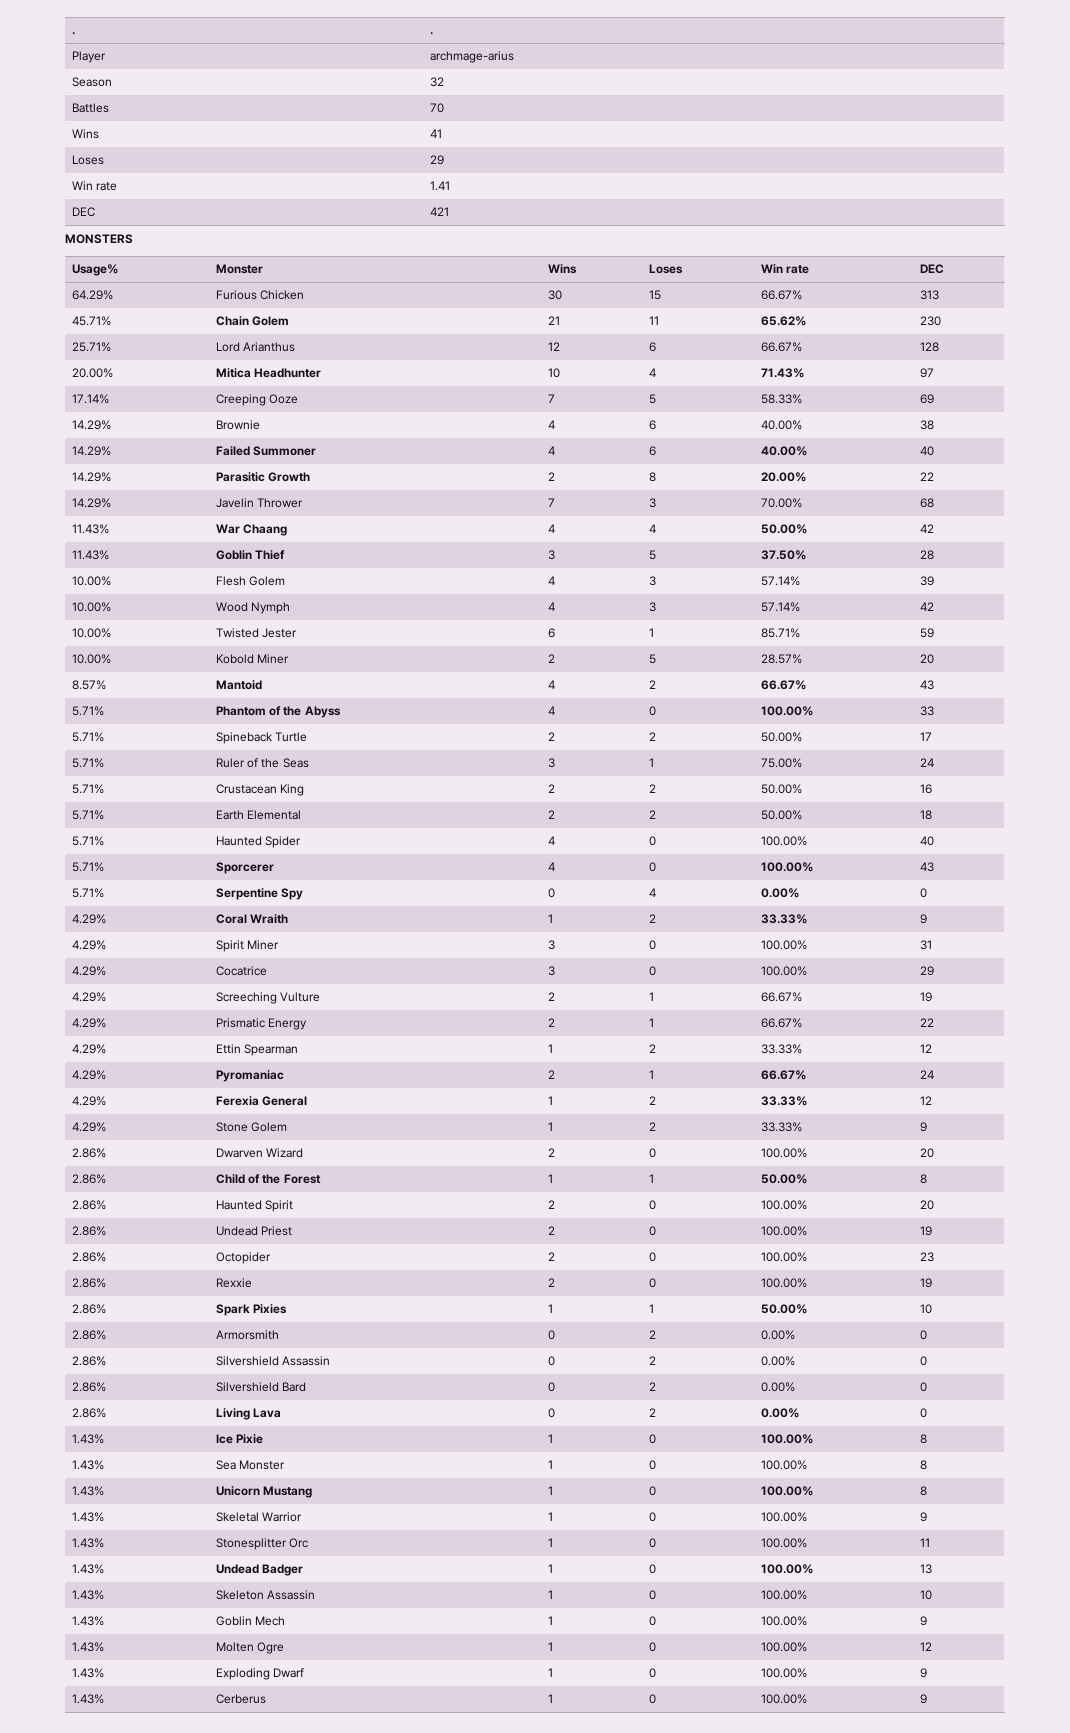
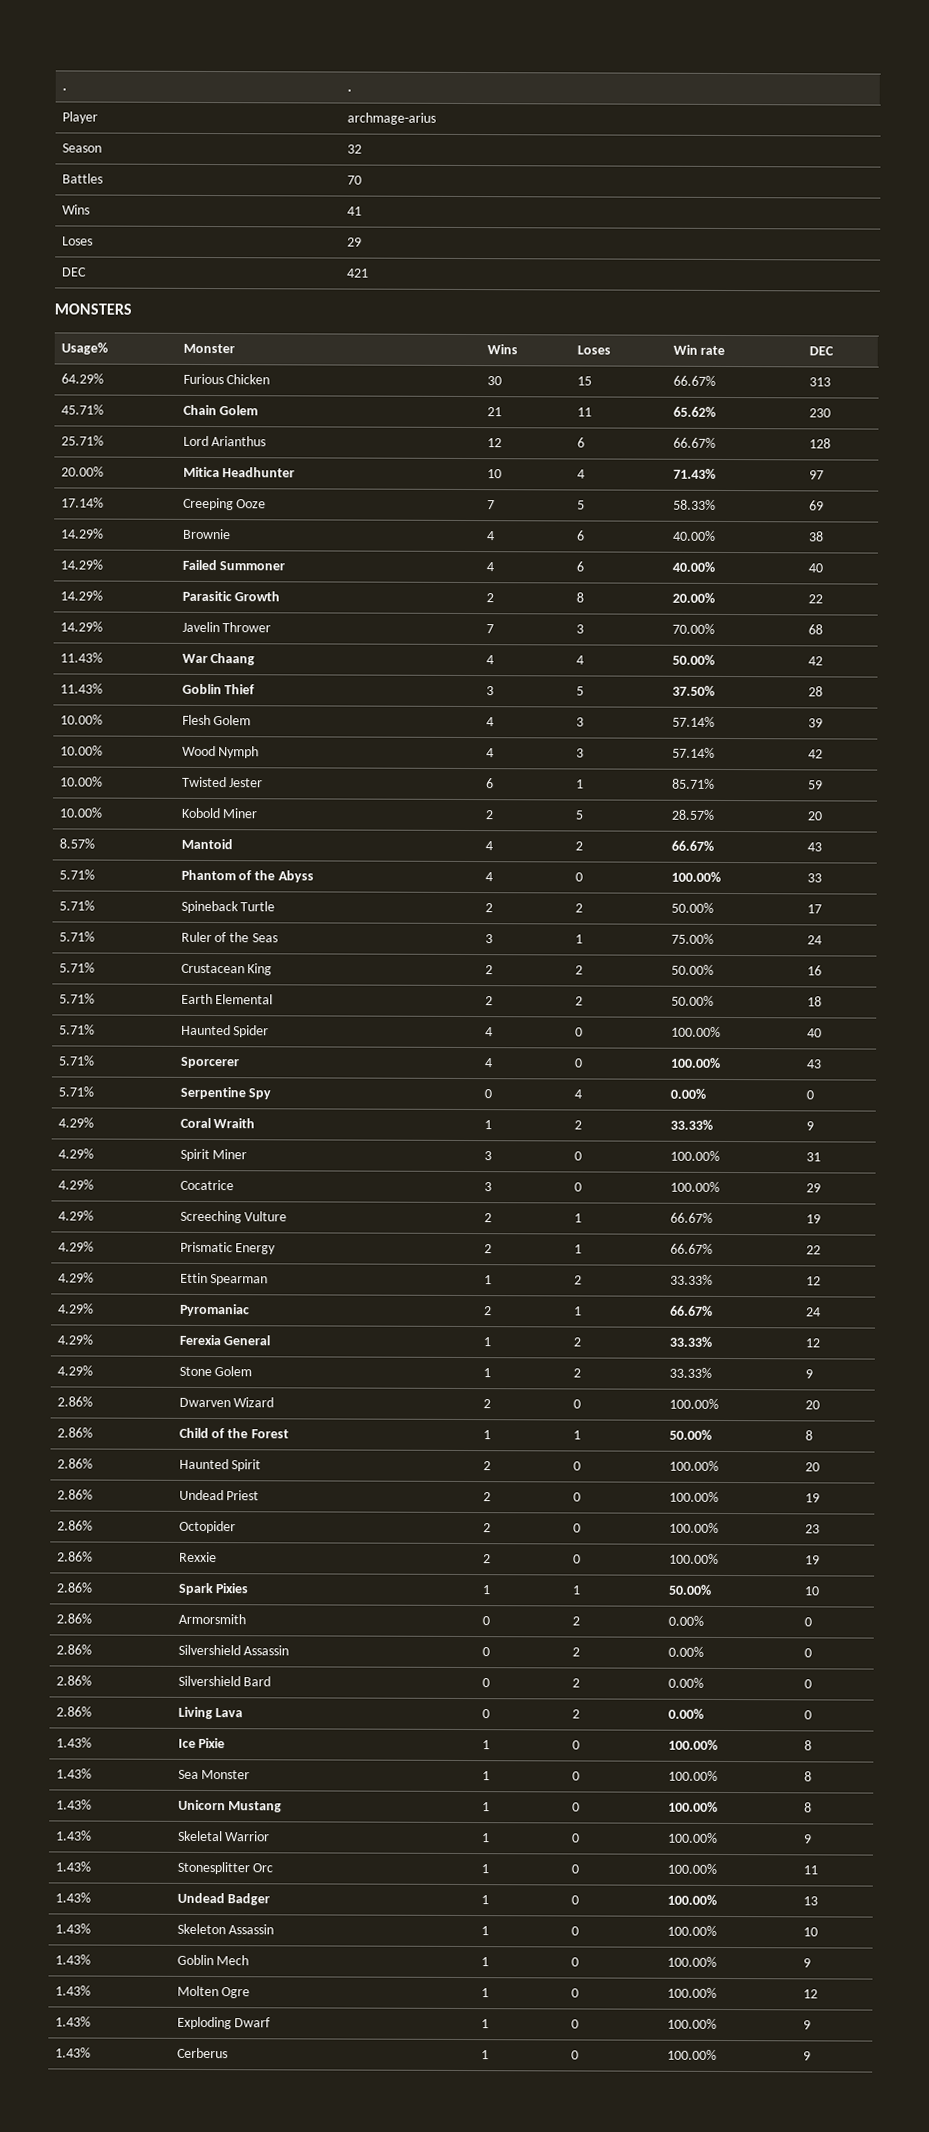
- Win rate | 1.41

